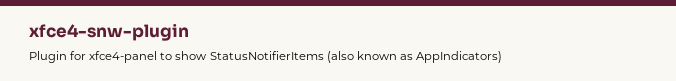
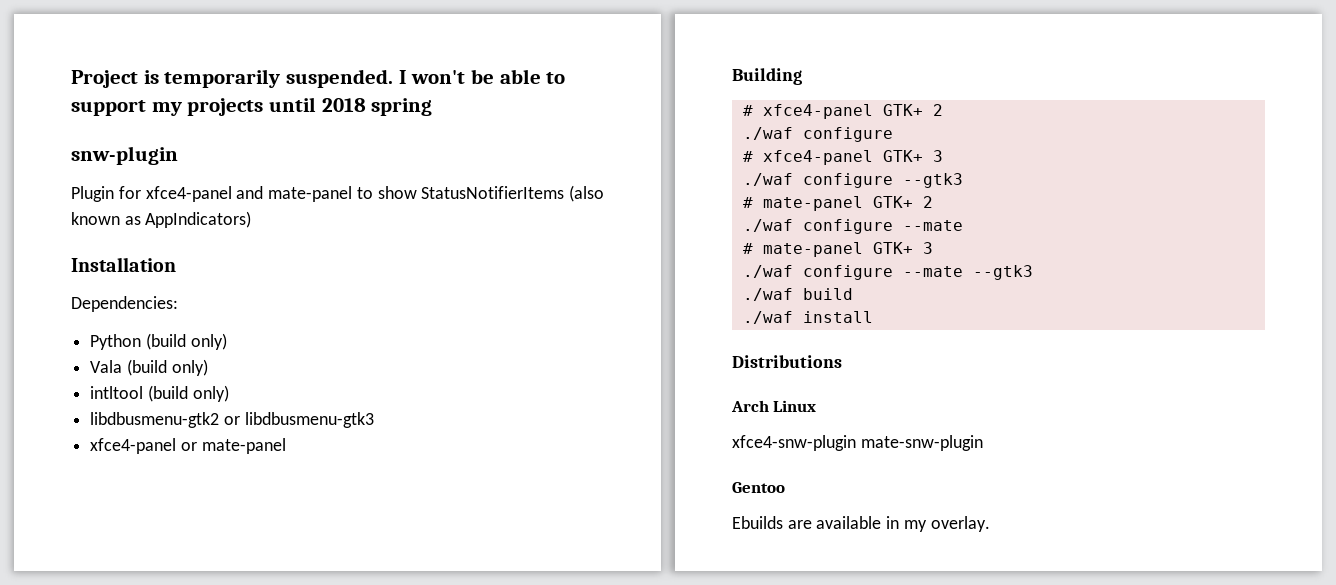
- xfce4-snw-plugin
+ Project is temporarily suspended. I won't be able to support my projects until 2018 spring
+ snw-plugin
- Plugin for xfce4-panel to show StatusNotifierItems (also known as AppIndicators)
+ Plugin for xfce4-panel and mate-panel to show StatusNotifierItems (also known as AppIndicators)
+ Installation
+ Dependencies:
+ Python (build only)
+ Vala (build only)
+ intltool (build only)
+ libdbusmenu-gtk2 or libdbusmenu-gtk3
+ xfce4-panel or mate-panel
+ Building
+ # xfce4-panel GTK+ 2
+ ./waf configure
+ # xfce4-panel GTK+ 3
+ ./waf configure --gtk3
+ # mate-panel GTK+ 2
+ ./waf configure --mate
+ # mate-panel GTK+ 3
+ ./waf configure --mate --gtk3
+ ./waf build
+ ./waf install
+ Distributions
+ Arch Linux
+ xfce4-snw-plugin mate-snw-plugin
+ Gentoo
+ Ebuilds are available in my overlay.

